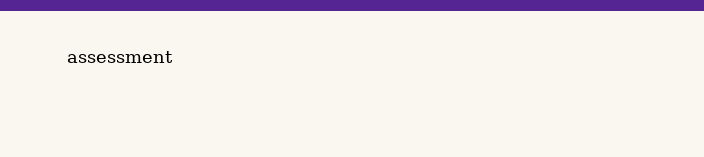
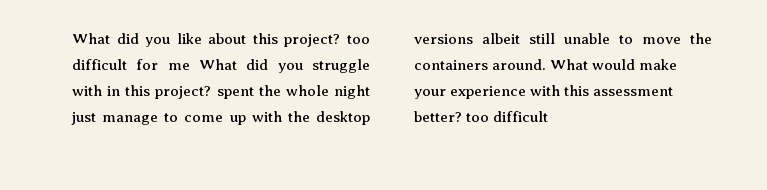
- assessment
+ What did you like about this project? too difficult for me What did you struggle with in this project? spent the whole night just manage to come up with the desktop versions albeit still unable to move the containers around. What would make your experience with this assessment better? too difficult

